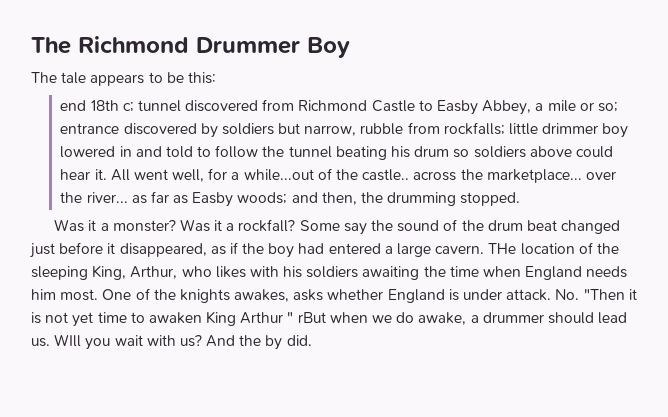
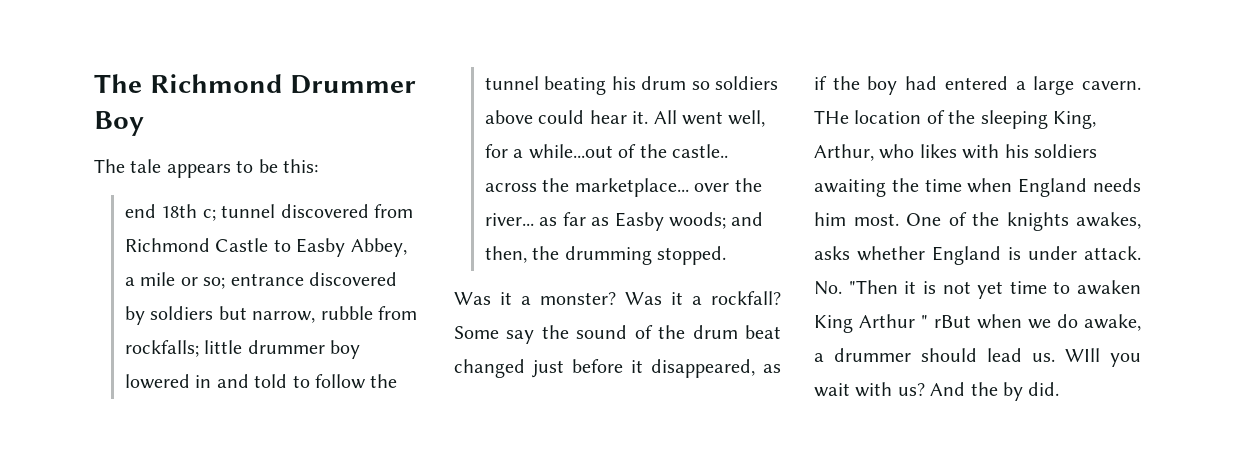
- end 18th c; tunnel discovered from Richmond Castle to Easby Abbey, a mile or so; entrance discovered by soldiers but narrow, rubble from rockfalls; little drimmer boy lowered in and told to follow the tunnel beating his drum so soldiers above could hear it.
+ end 18th c; tunnel discovered from Richmond Castle to Easby Abbey, a mile or so; entrance discovered by soldiers but narrow, rubble from rockfalls; little drummer boy lowered in and told to follow the tunnel beating his drum so soldiers above could hear it.

